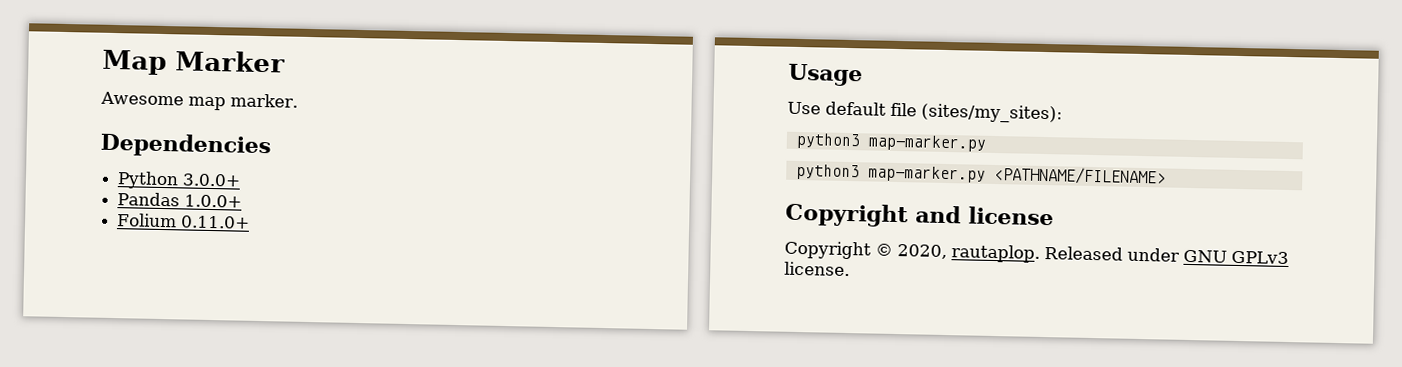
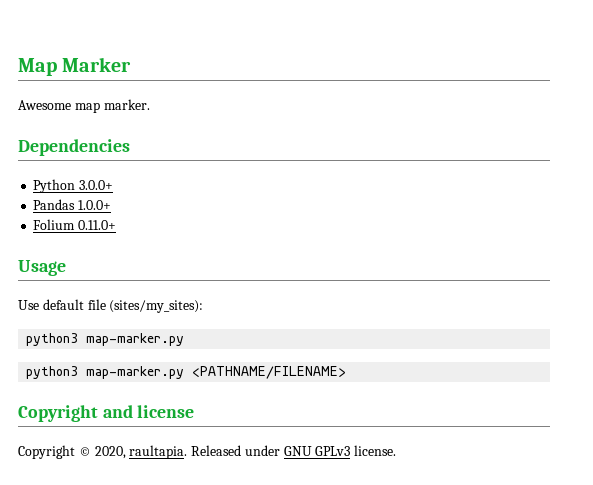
- Copyright © 2020, rautaplop.
+ Copyright © 2020, raultapia.

